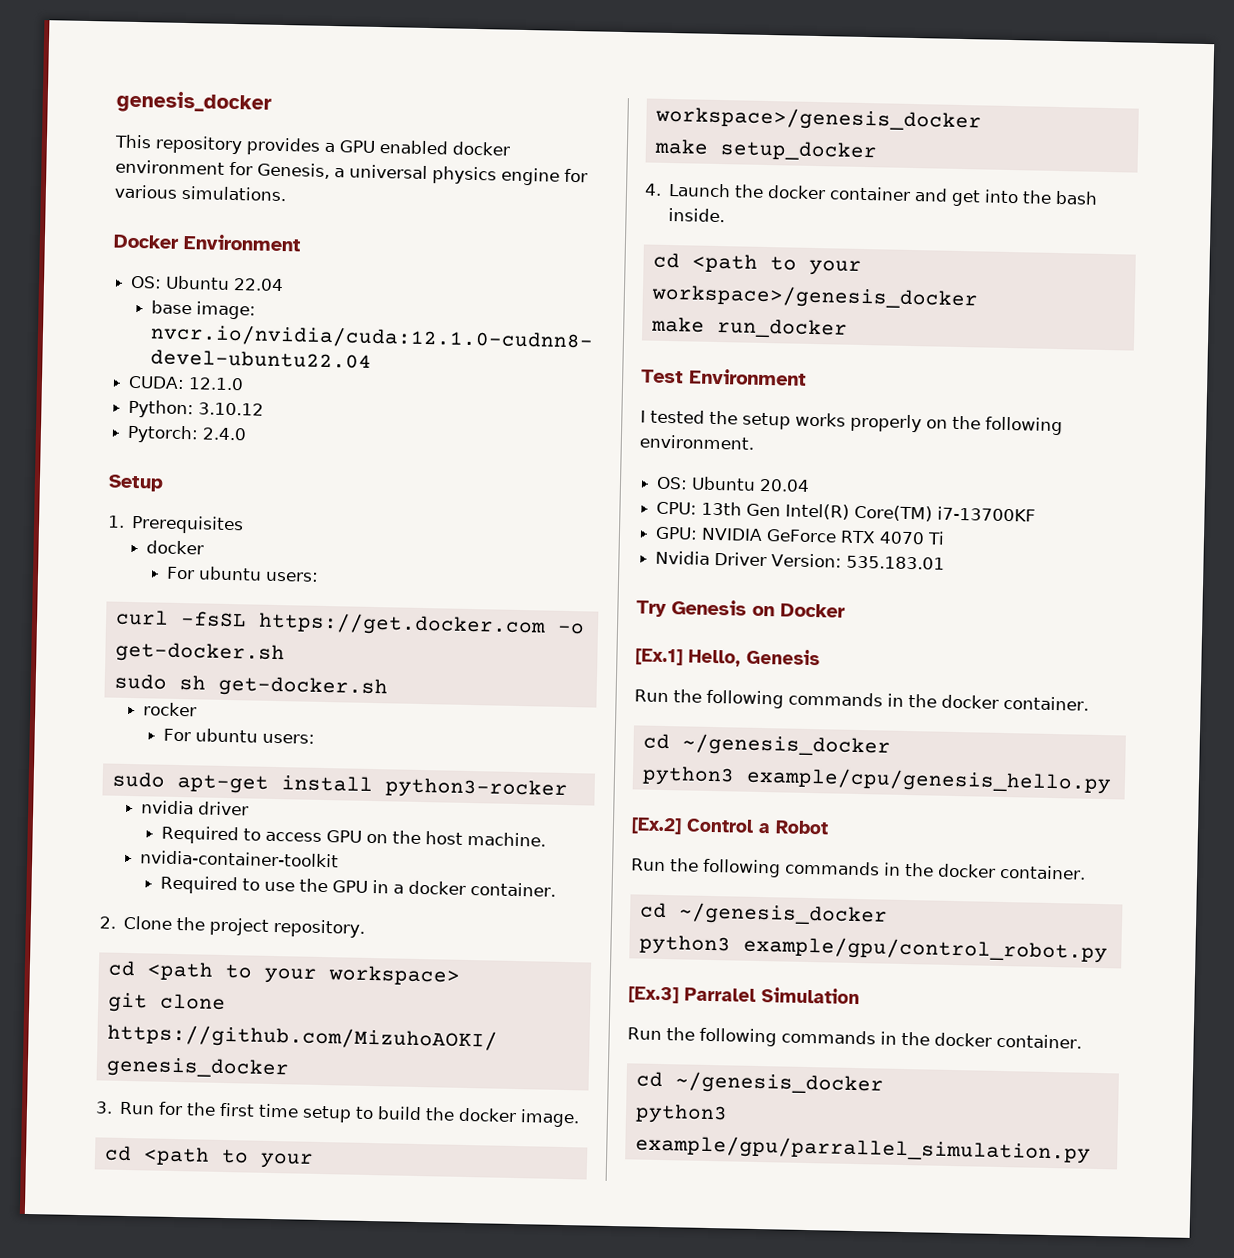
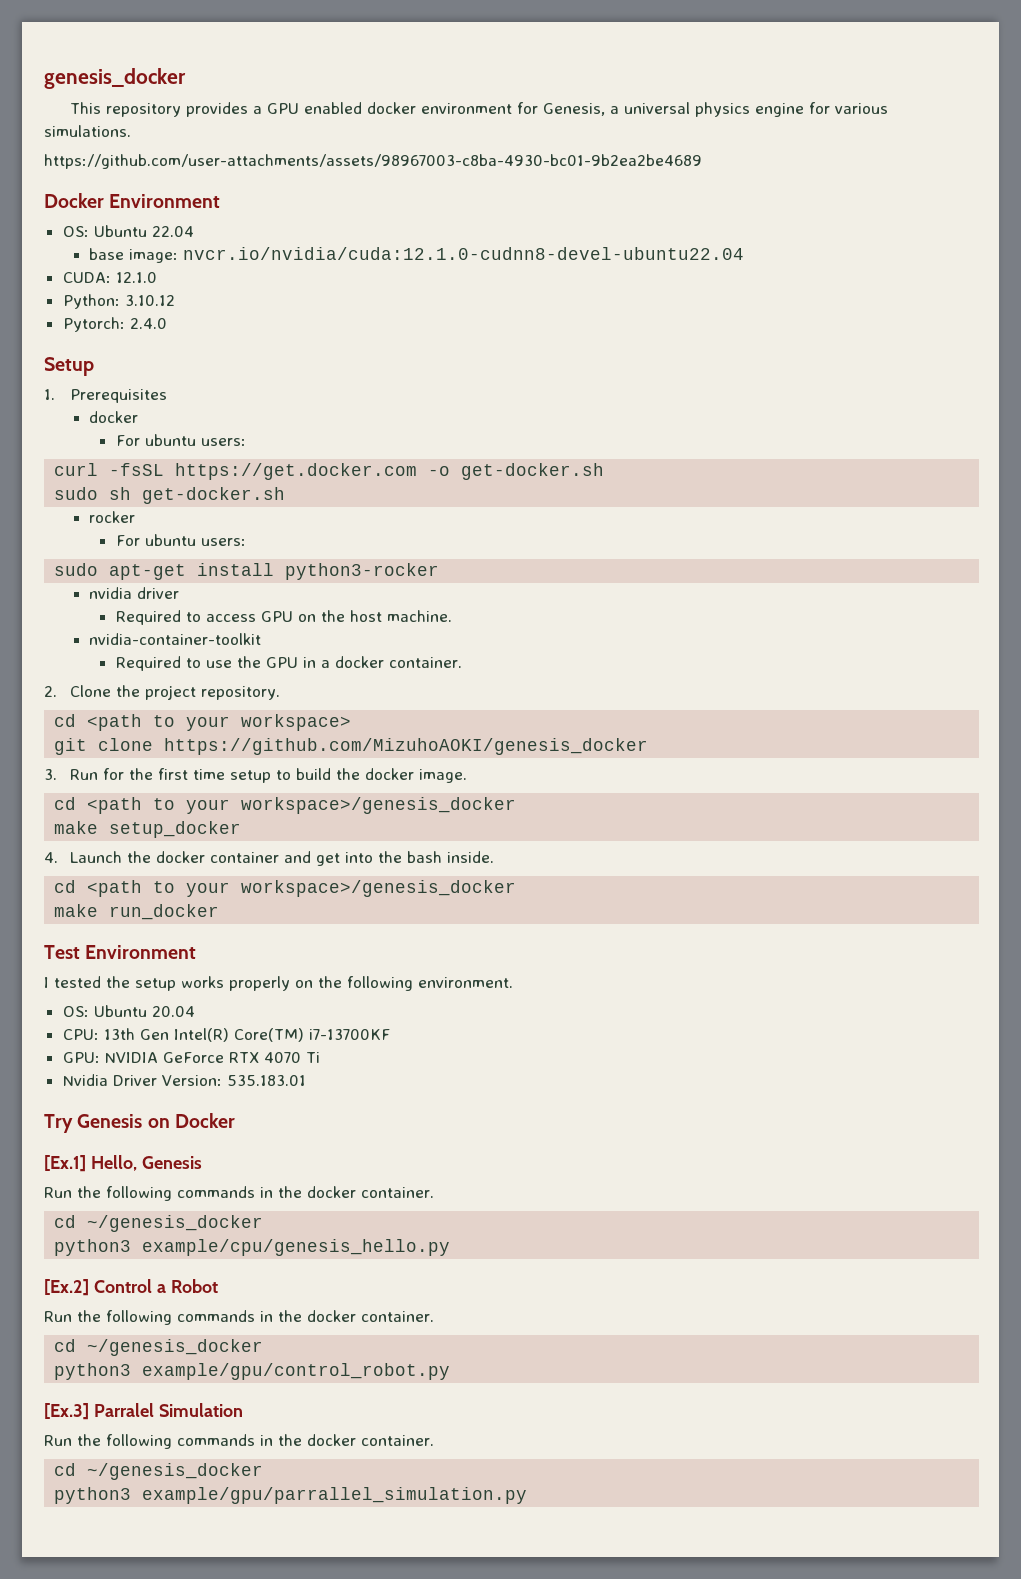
+ https://github.com/user-attachments/assets/98967003-c8ba-4930-bc01-9b2ea2be4689

